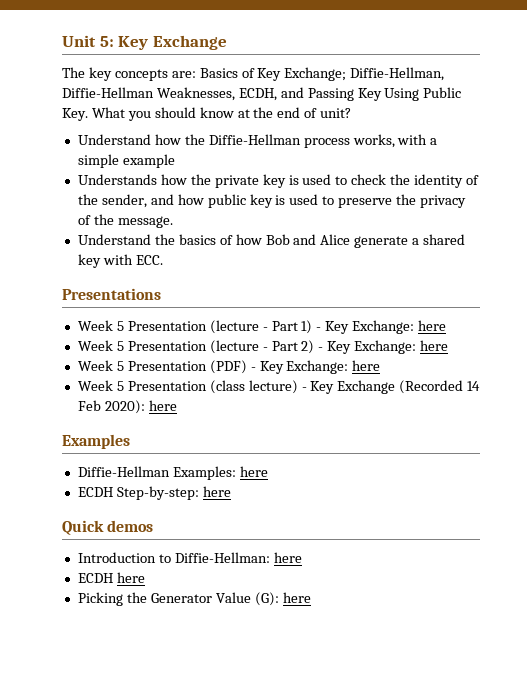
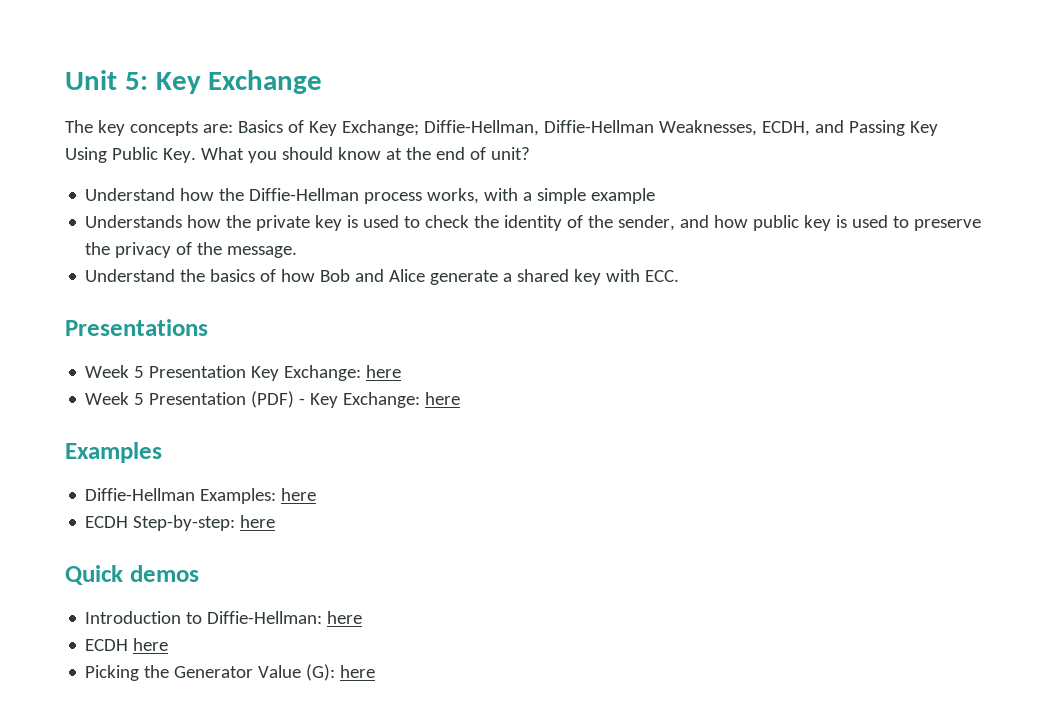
- Week 5 Presentation (lecture - Part 1) - Key Exchange: here
- Week 5 Presentation (lecture - Part 2) - Key Exchange: here
+ Week 5 Presentation Key Exchange: here
- Week 5 Presentation (class lecture) - Key Exchange (Recorded 14 Feb 2020): here

